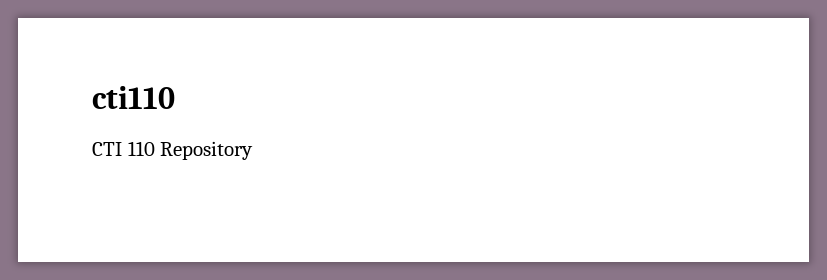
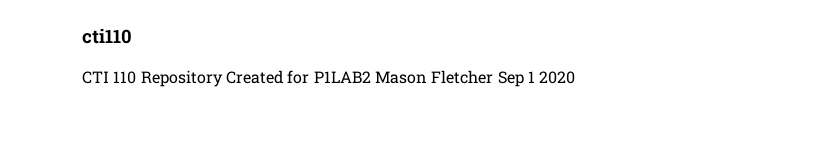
- CTI 110 Repository
+ CTI 110 Repository Created for P1LAB2 Mason Fletcher Sep 1 2020

